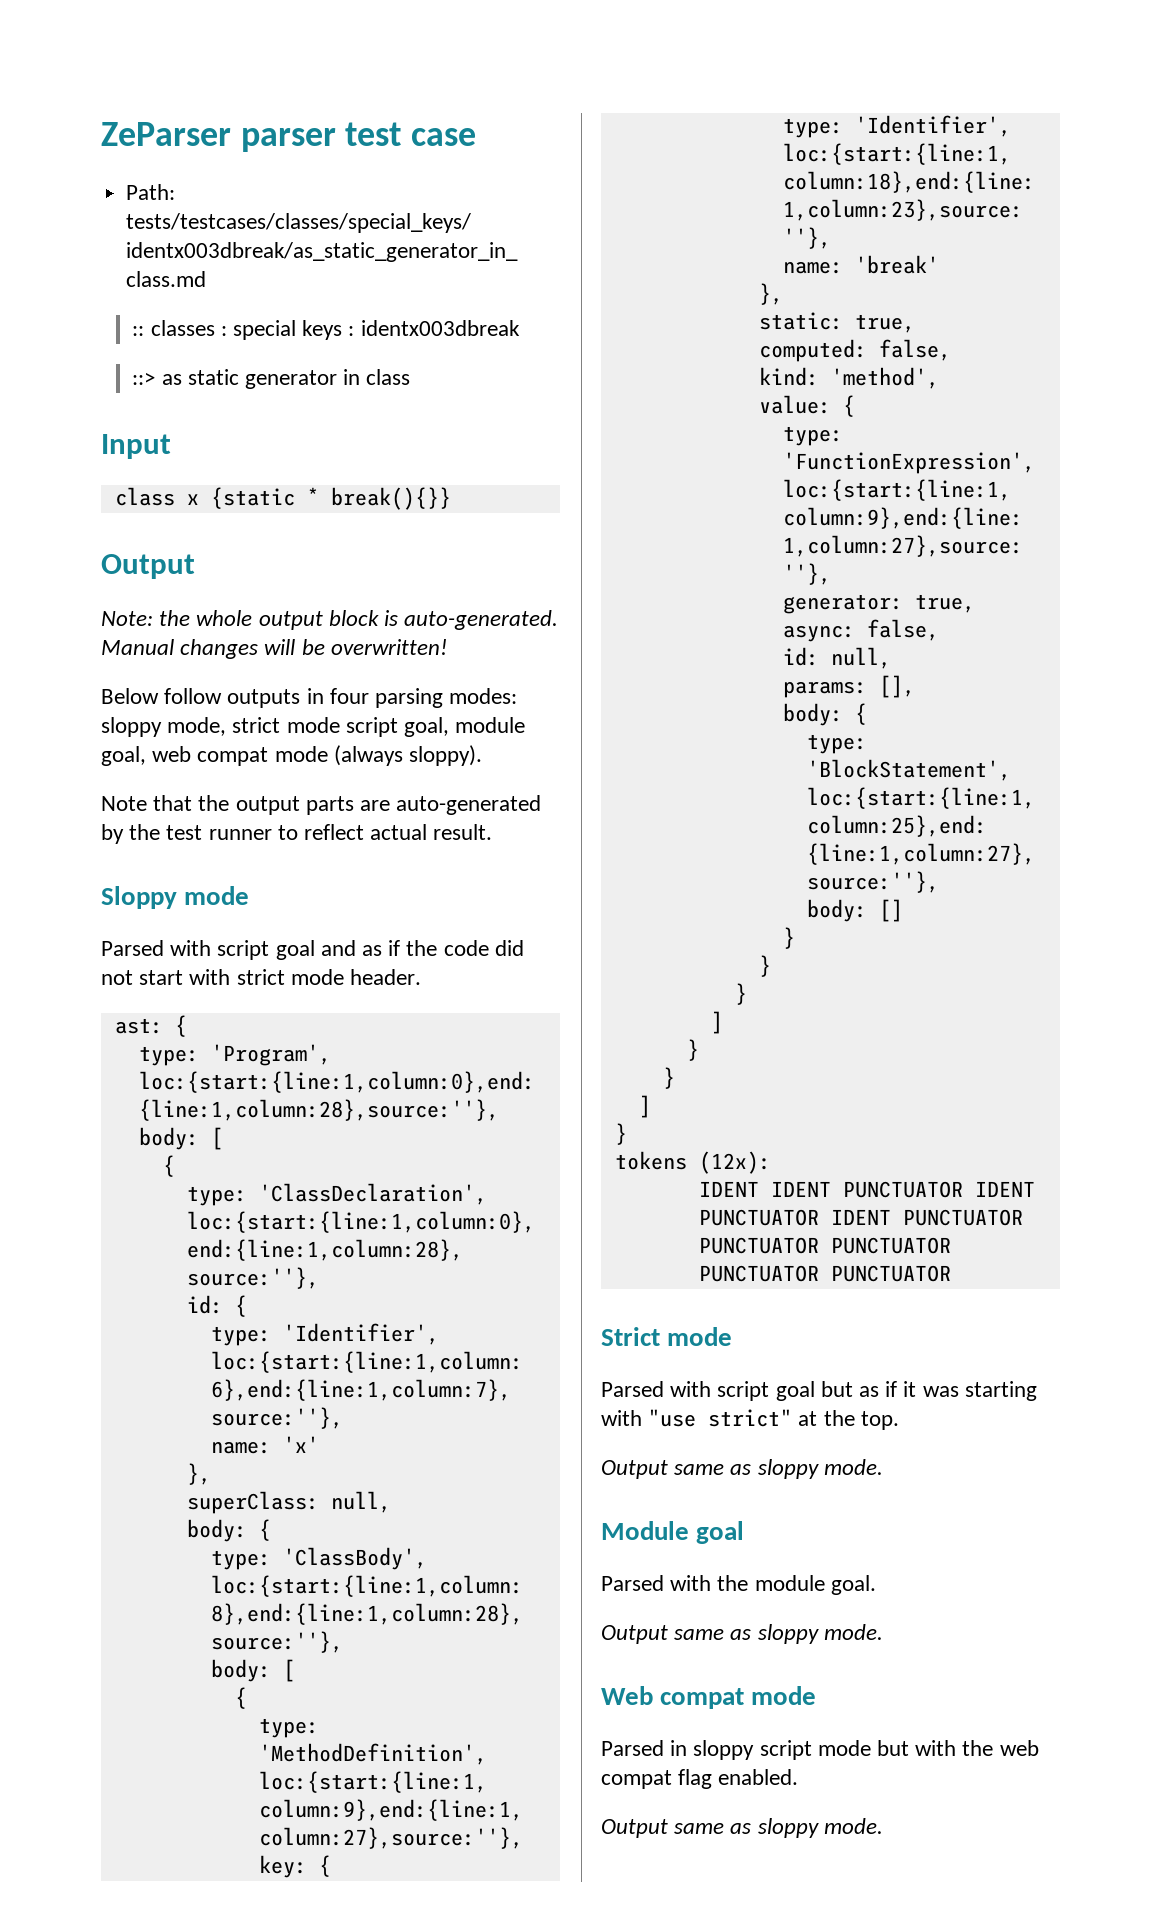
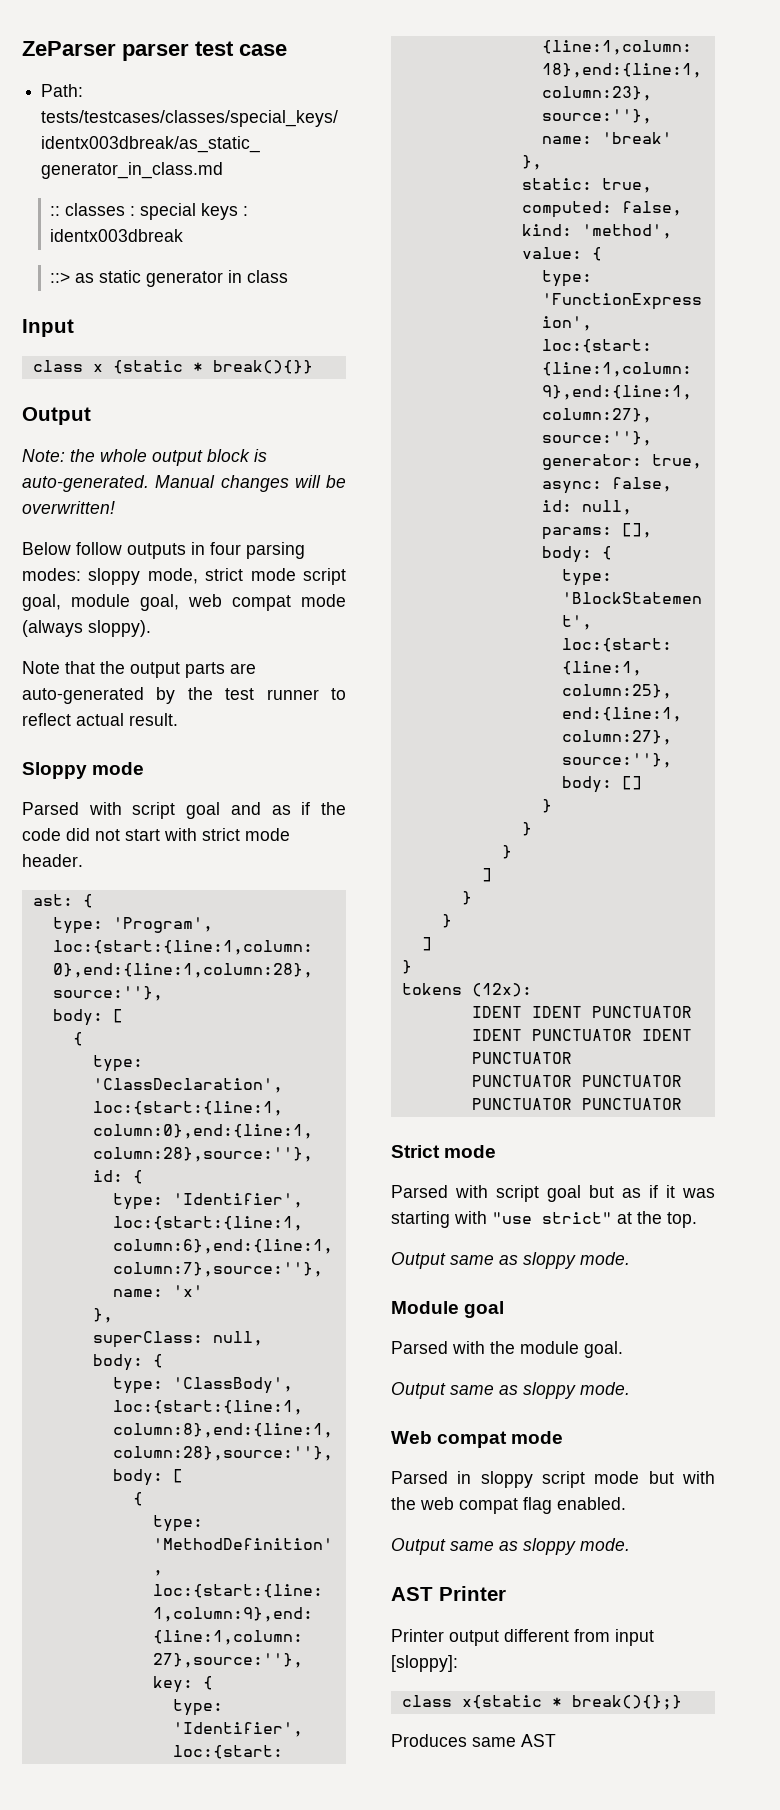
+ AST Printer
+ Printer output different from input [sloppy]:
+ class x{static * break(){};}
+ Produces same AST

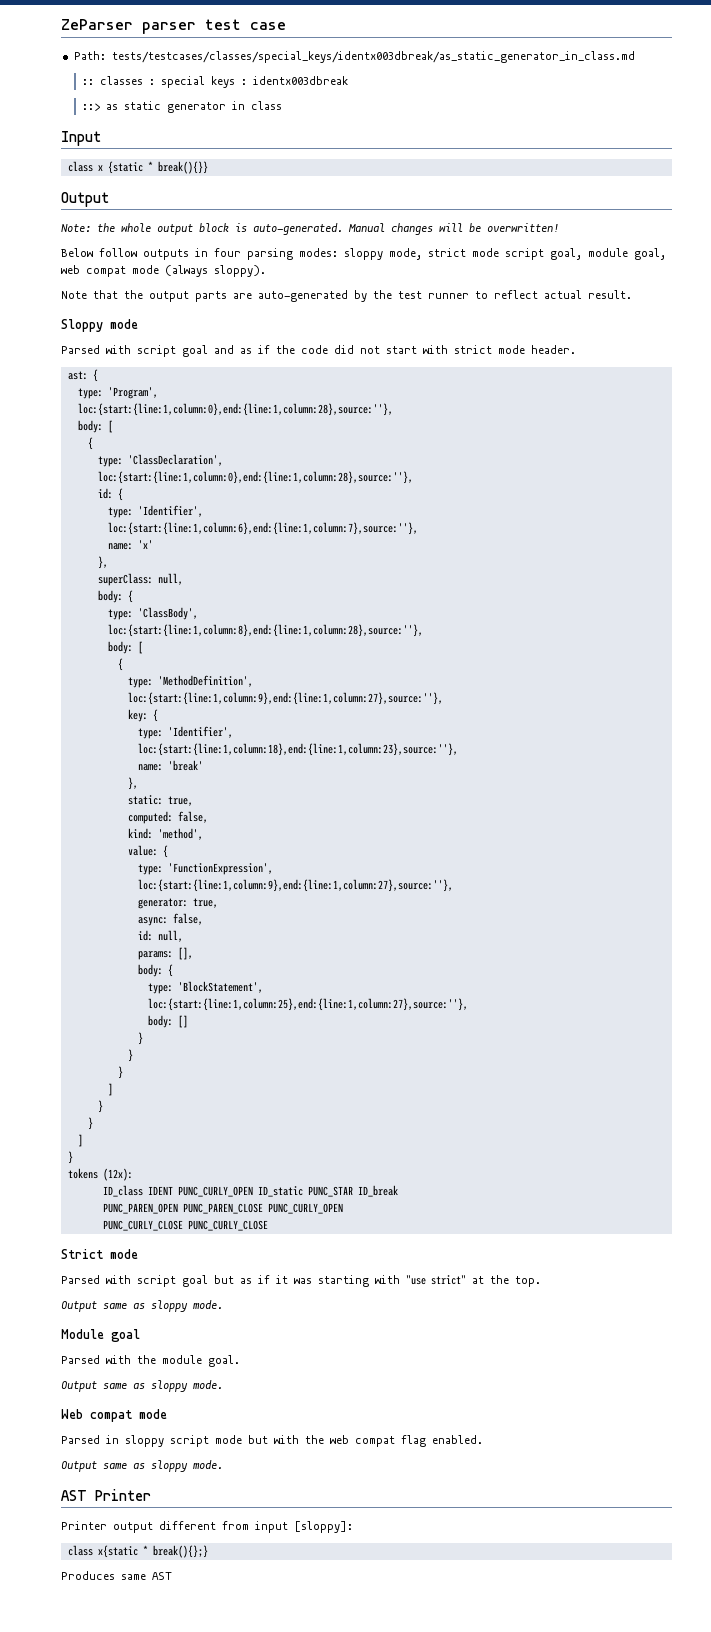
- IDENT IDENT PUNCTUATOR IDENT PUNCTUATOR IDENT PUNCTUATOR
- PUNCTUATOR PUNCTUATOR PUNCTUATOR PUNCTUATOR
+ ID_class IDENT PUNC_CURLY_OPEN ID_static PUNC_STAR ID_break
+ PUNC_PAREN_OPEN PUNC_PAREN_CLOSE PUNC_CURLY_OPEN
+ PUNC_CURLY_CLOSE PUNC_CURLY_CLOSE

